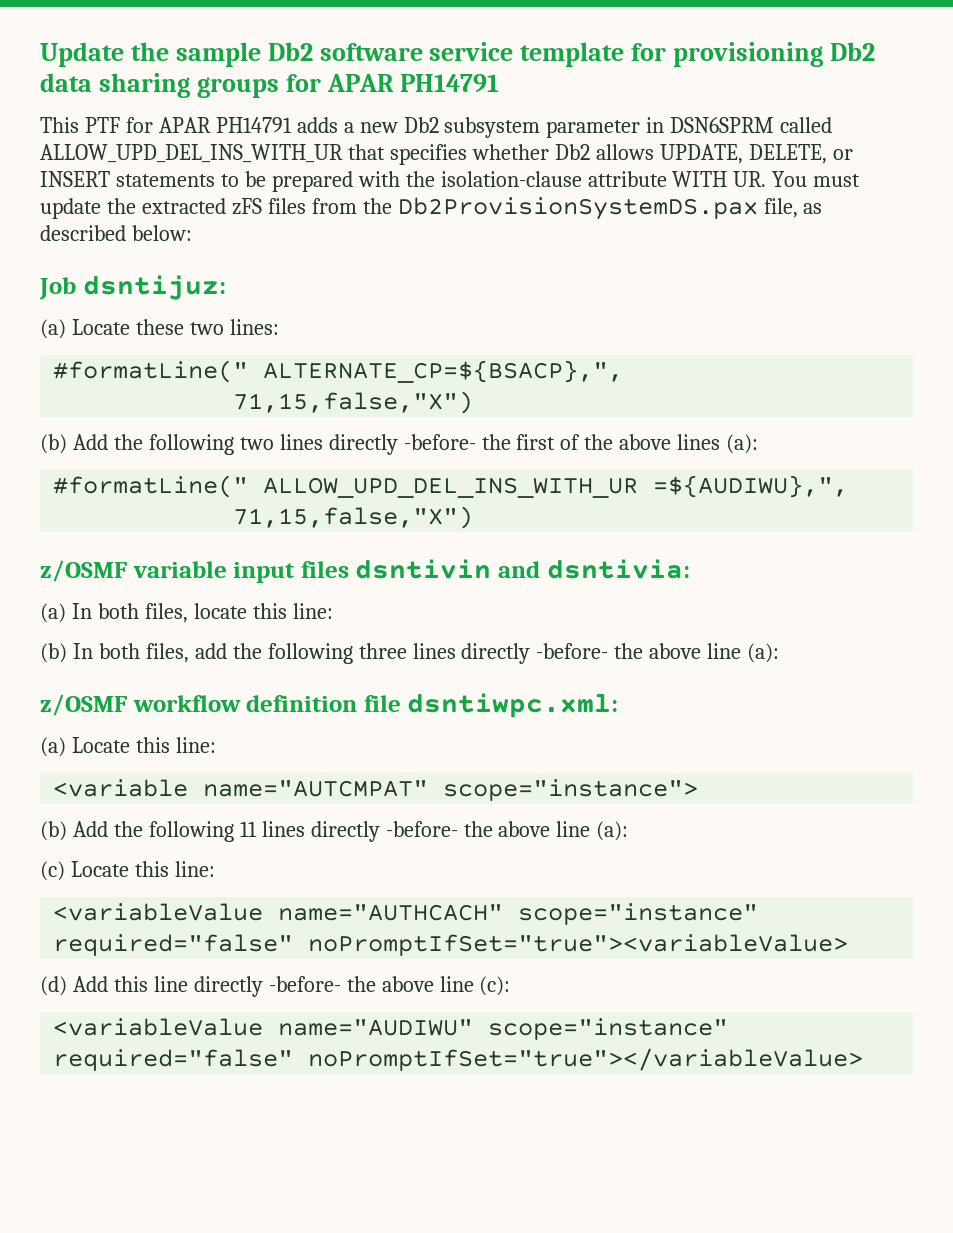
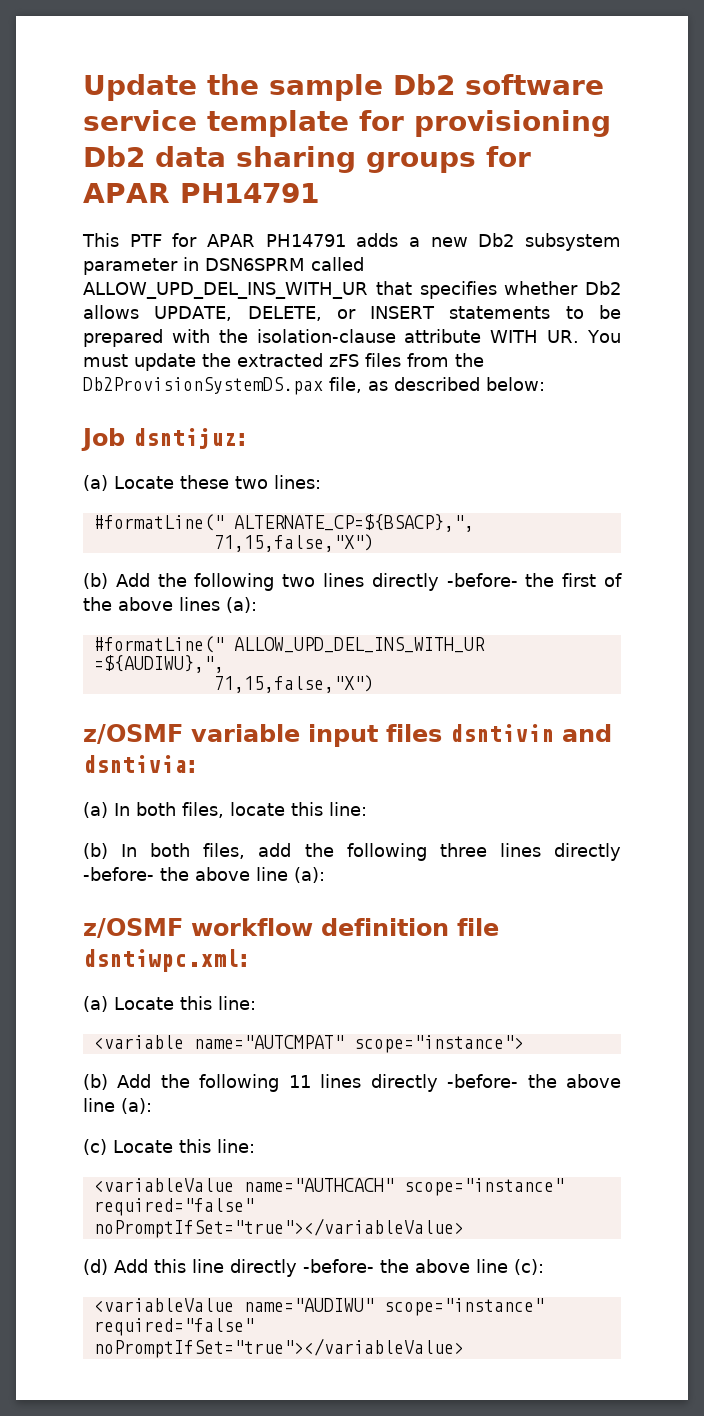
- <variableValue name="AUTHCACH" scope="instance" required="false" noPromptIfSet="true"><variableValue>
+ <variableValue name="AUTHCACH" scope="instance" required="false" noPromptIfSet="true"></variableValue>

